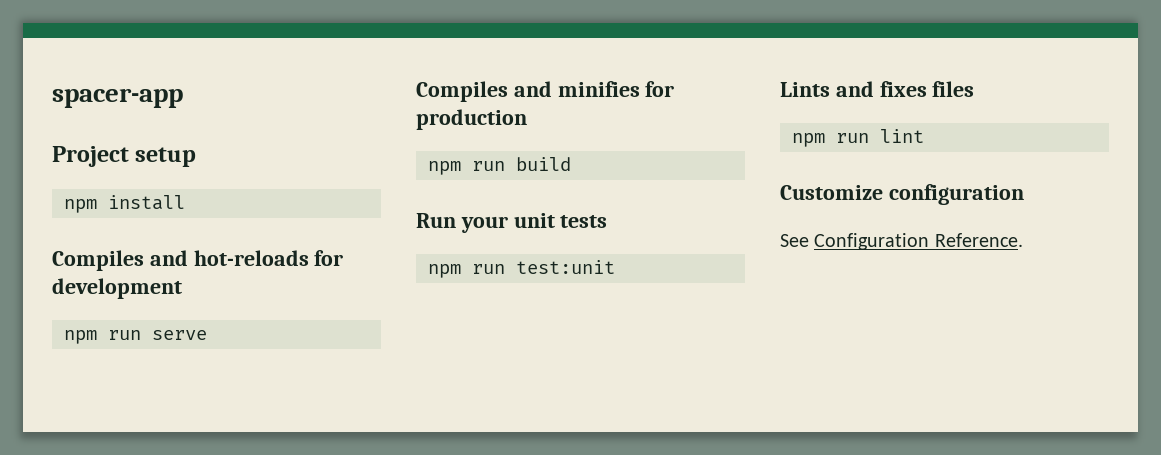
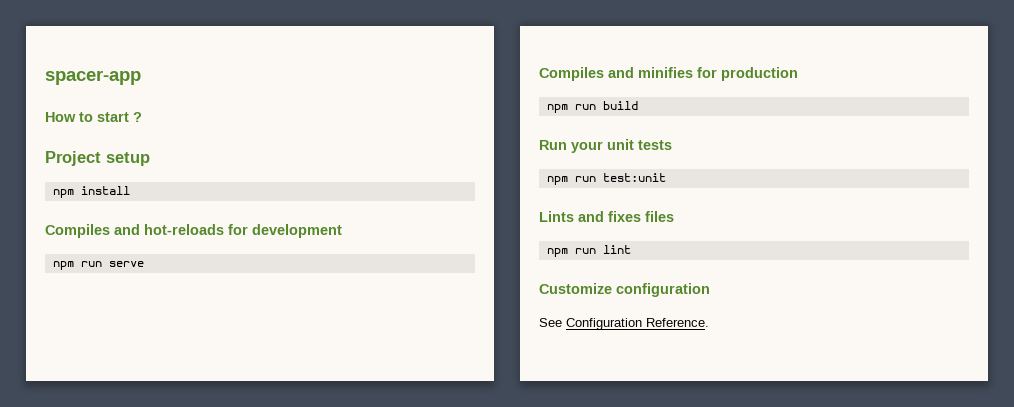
+ How to start ?

